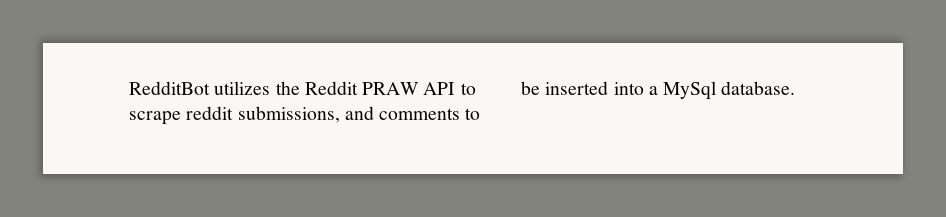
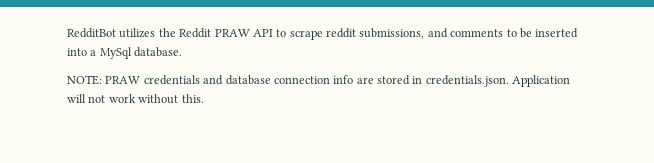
+ NOTE: PRAW credentials and database connection info are stored in credentials.json. Application will not work without this.

